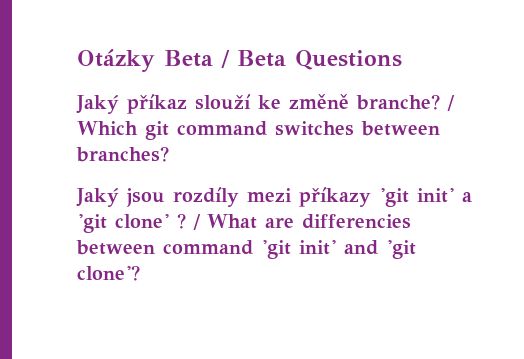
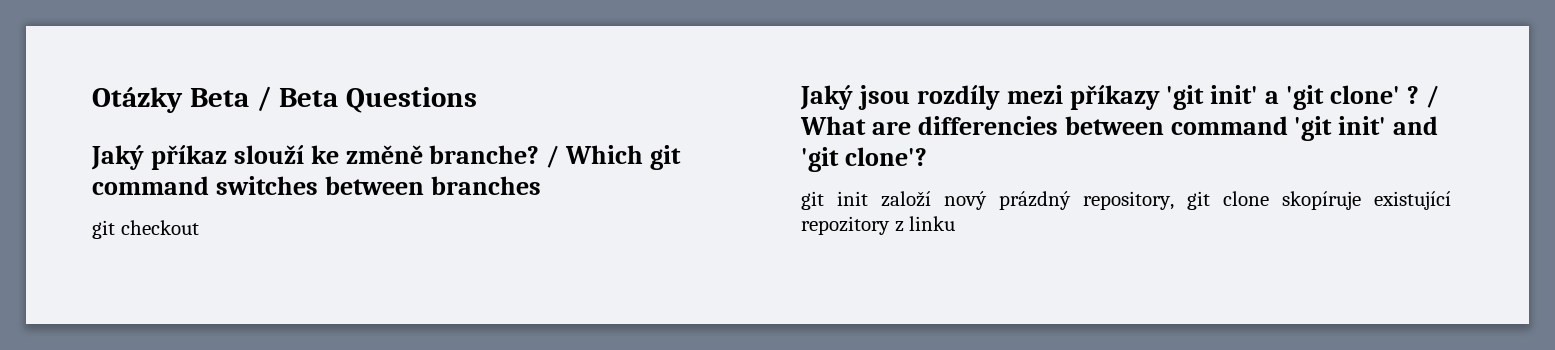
- / Which git command switches between branches?
+ / Which git command switches between branches
+ git checkout
+ git init založí nový prázdný repository, git clone skopíruje existující repozitory z linku

